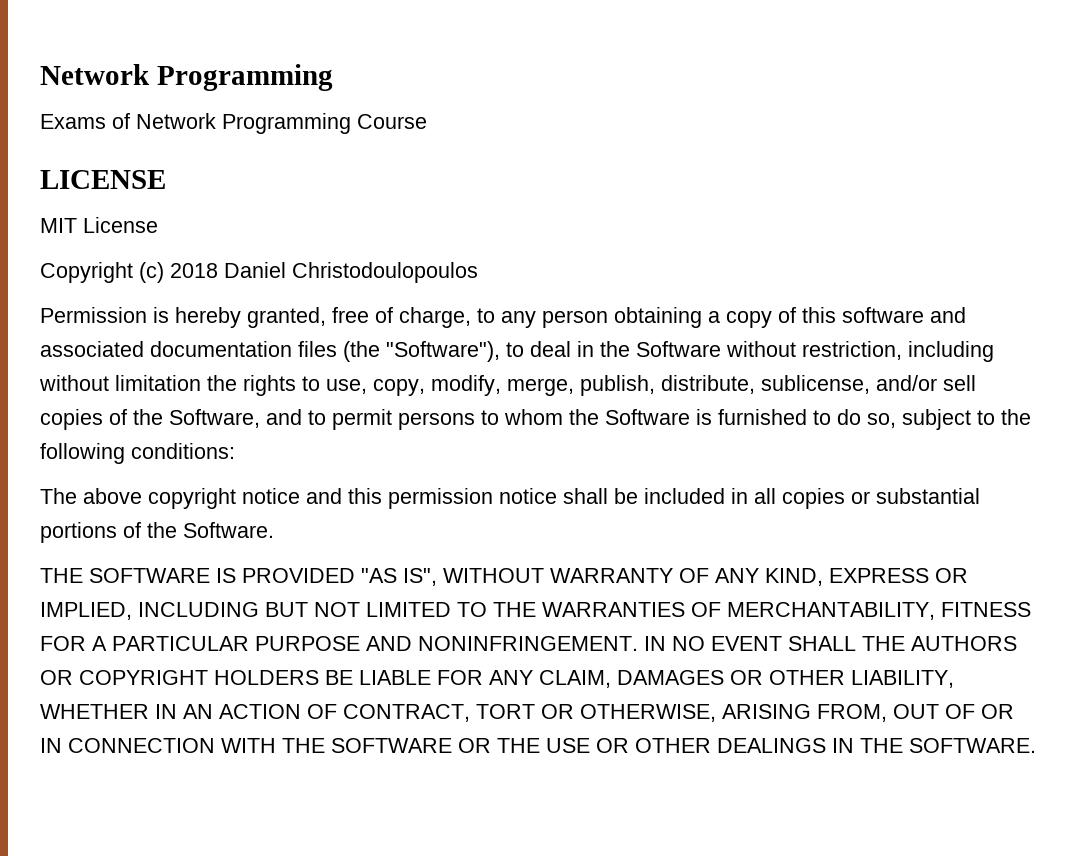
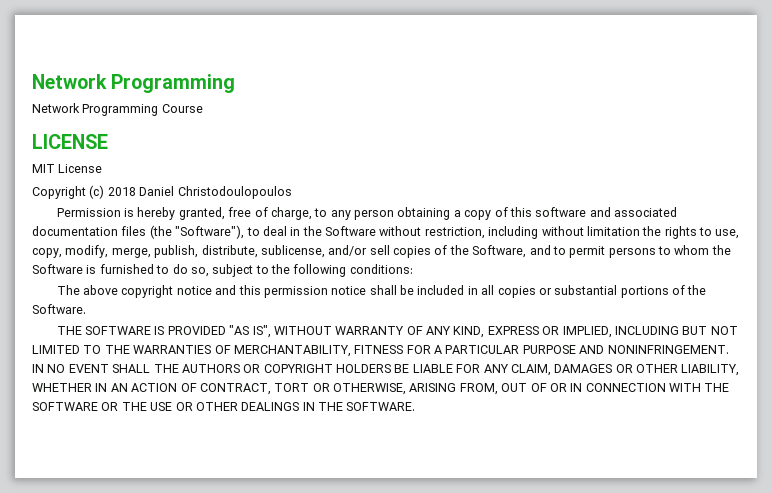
- Exams of Network Programming Course
+ Network Programming Course

